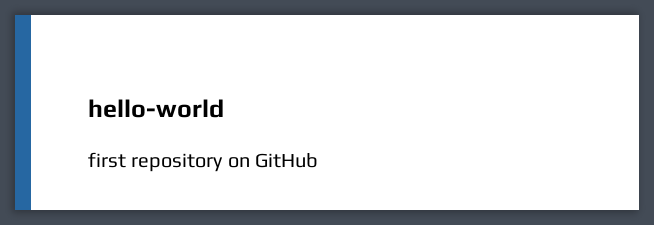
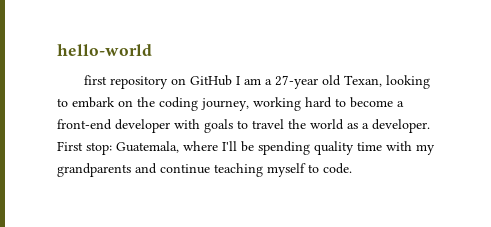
- first repository on GitHub
+ first repository on GitHub I am a 27-year old Texan, looking to embark on the coding journey, working hard to become a front-end developer with goals to travel the world as a developer. First stop: Guatemala, where I'll be spending quality time with my grandparents and continue teaching myself to code.

